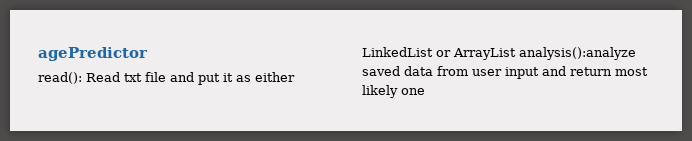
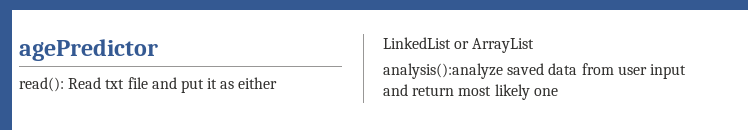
- read(): Read txt file and put it as either LinkedList or ArrayList analysis():analyze saved data from user input and return most likely one
+ read(): Read txt file and put it as either LinkedList or ArrayList
+ analysis():analyze saved data from user input and return most likely one

